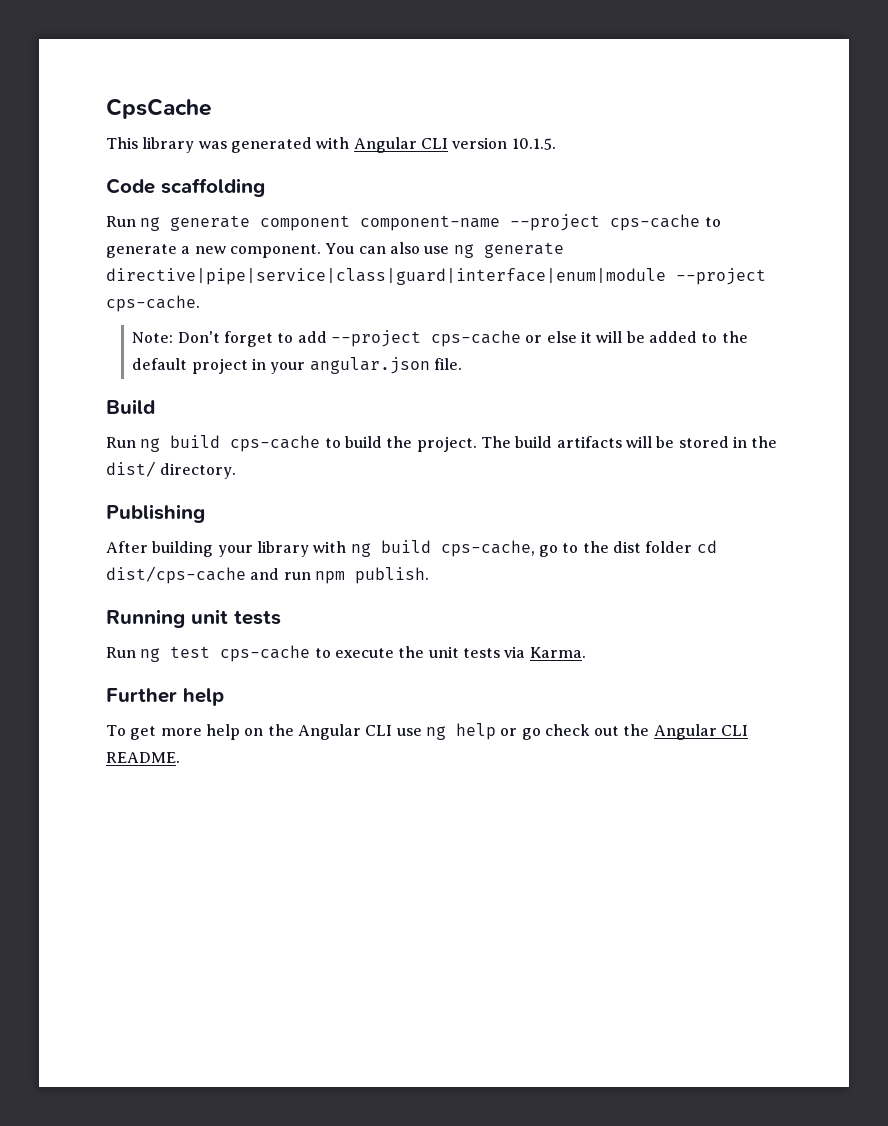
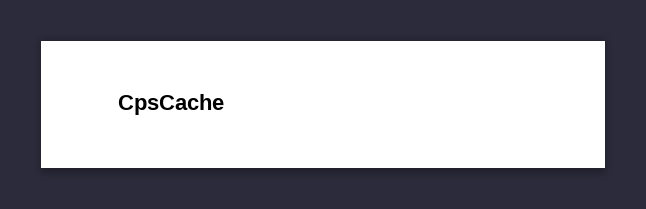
- This library was generated with Angular CLI version 10.1.5.
- Code scaffolding
- Run ng generate component component-name --project cps-cache to generate a new component. You can also use ng generate directive|pipe|service|class|guard|interface|enum|module --project cps-cache.
- Note: Don't forget to add --project cps-cache or else it will be added to the default project in your angular.json file.
- Build
- Run ng build cps-cache to build the project. The build artifacts will be stored in the dist/ directory.
- Publishing
- After building your library with ng build cps-cache, go to the dist folder cd dist/cps-cache and run npm publish.
- Running unit tests
- Run ng test cps-cache to execute the unit tests via Karma.
- Further help
- To get more help on the Angular CLI use ng help or go check out the Angular CLI README.

